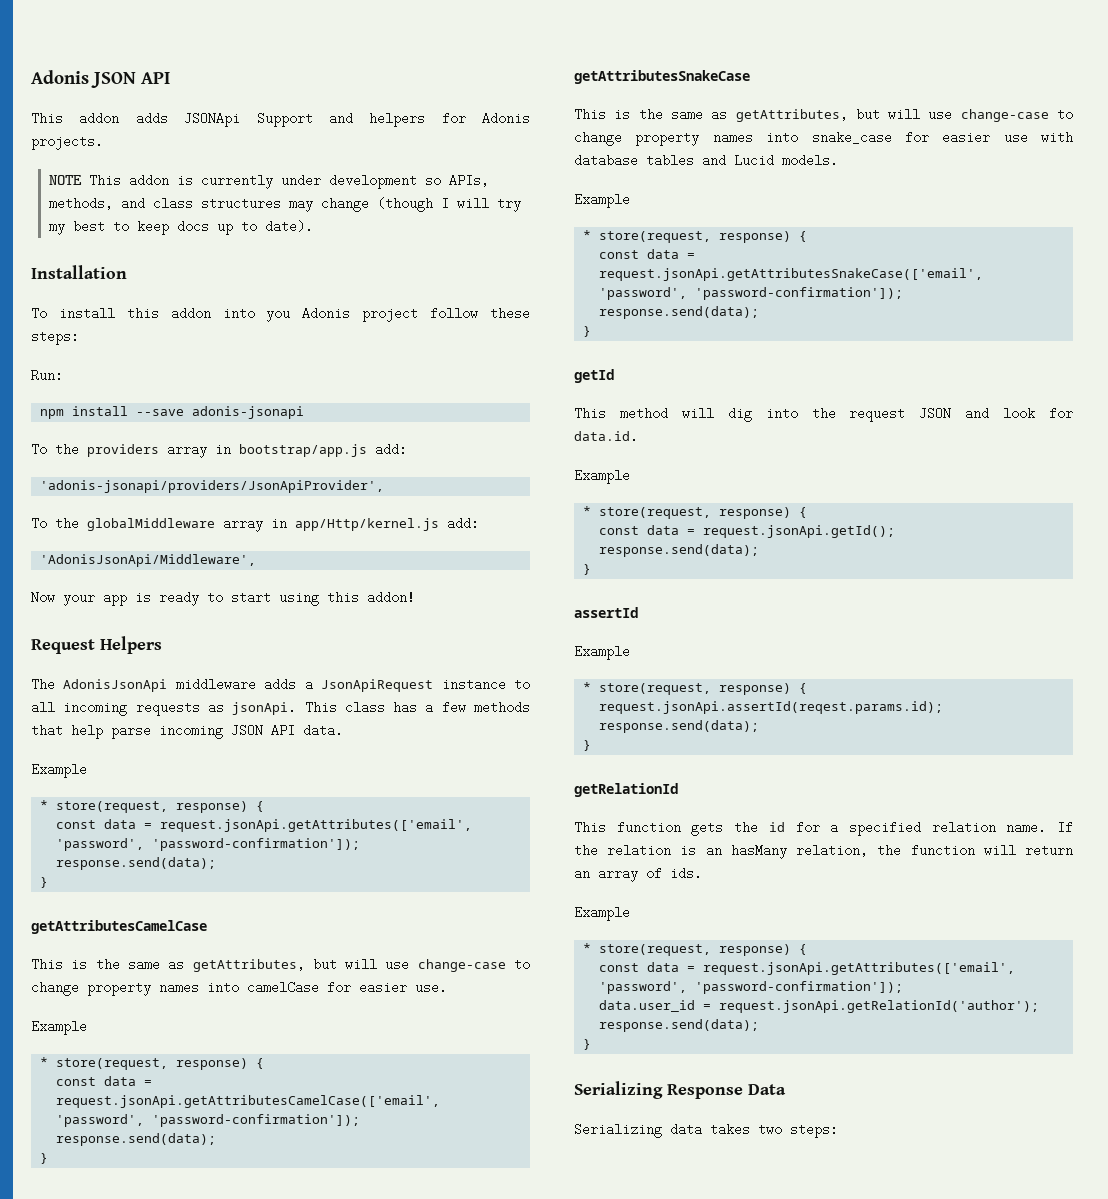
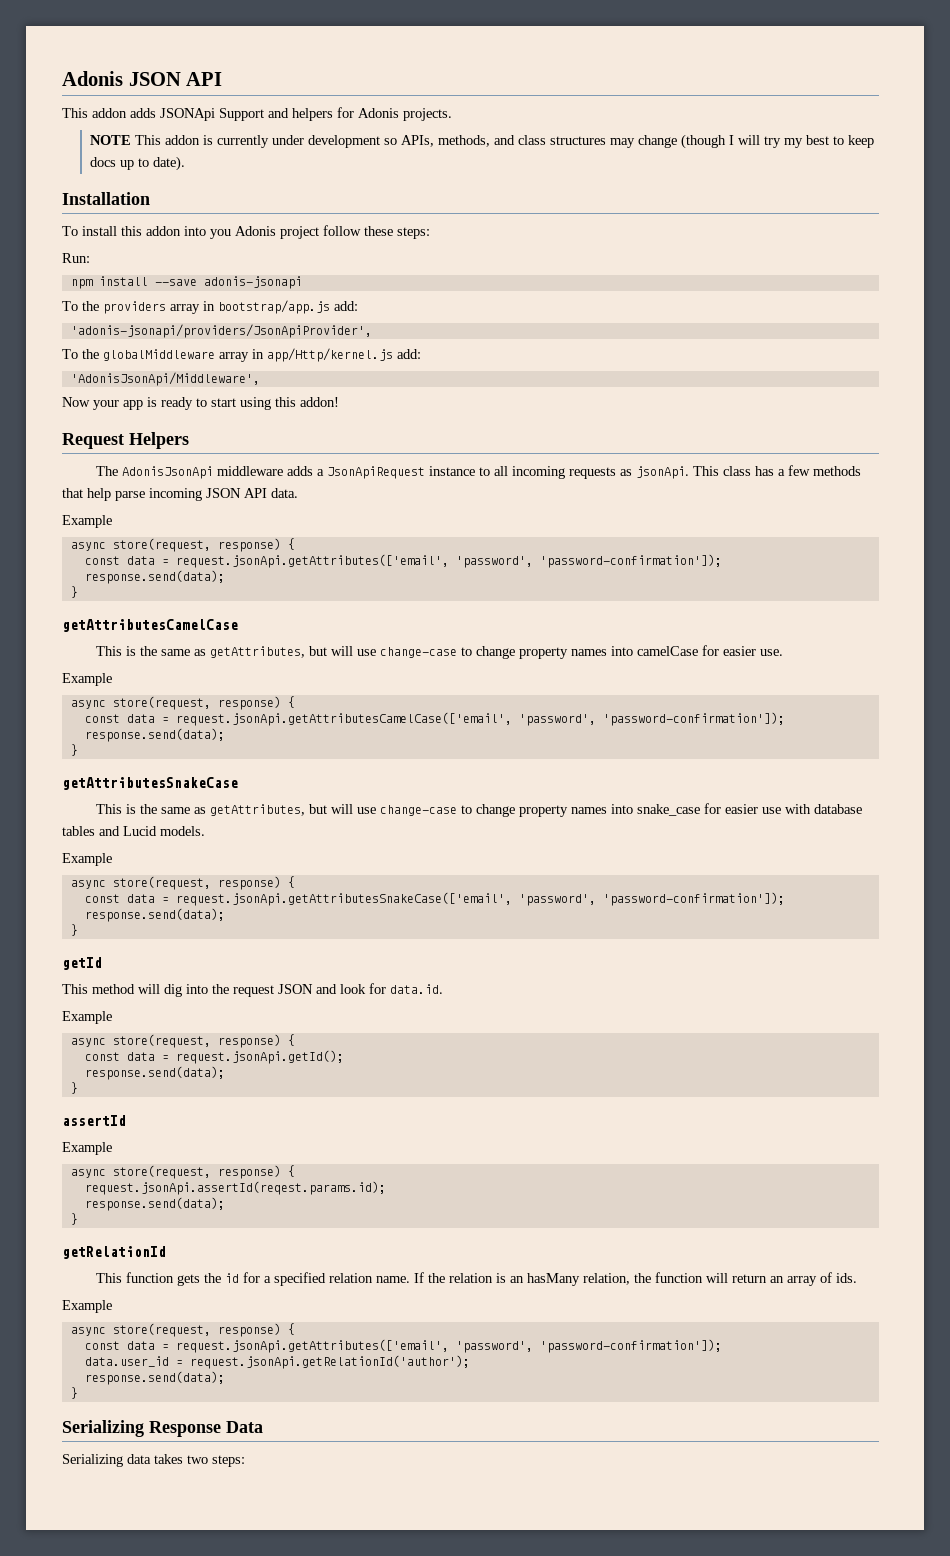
  This class has a few methods that help parse incoming JSON API data.
  Example
- * store(request, response) {
+ async store(request, response) {
  This is the same as getAttributes, but will use change-case to change property names into camelCase for easier use.
  Example
- * store(request, response) {
+ async store(request, response) {
  This is the same as getAttributes, but will use change-case to change property names into snake_case for easier use with database tables and Lucid models.
  Example
- * store(request, response) {
+ async store(request, response) {
  This method will dig into the request JSON and look for data.id.
  Example
- * store(request, response) {
+ async store(request, response) {
  assertId
  Example
- * store(request, response) {
+ async store(request, response) {
  If the relation is an hasMany relation, the function will return an array of ids.
  Example
- * store(request, response) {
+ async store(request, response) {

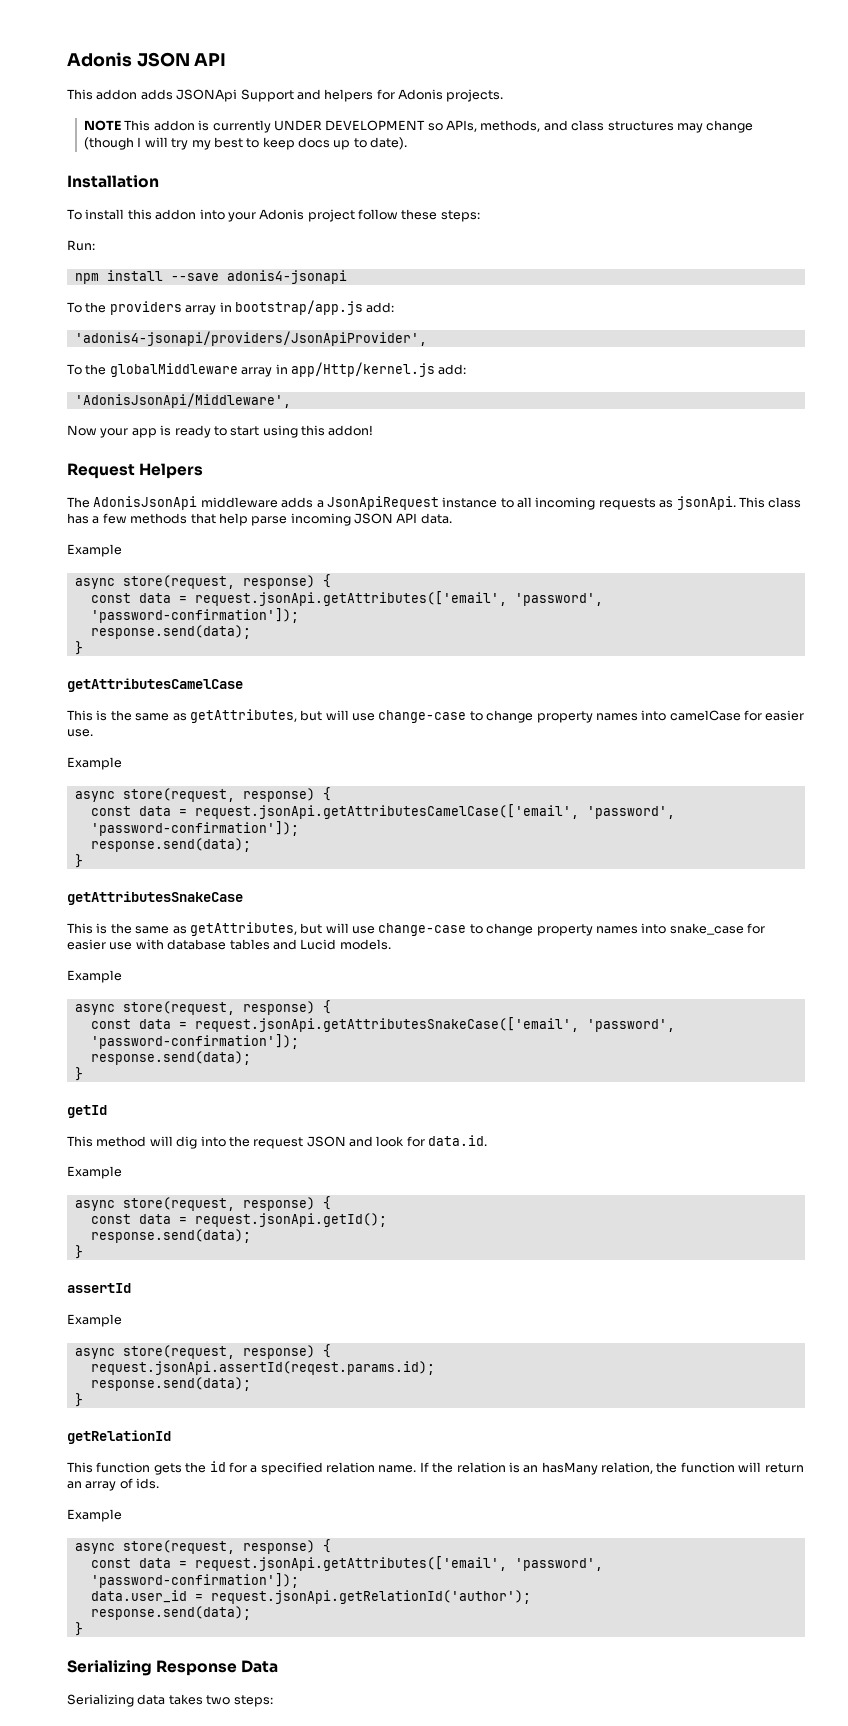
- NOTE This addon is currently under development so APIs, methods, and class structures may change (though I will try my best to keep docs up to date).
+ NOTE This addon is currently UNDER DEVELOPMENT so APIs, methods, and class structures may change (though I will try my best to keep docs up to date).
- To install this addon into you Adonis project follow these steps:
+ To install this addon into your Adonis project follow these steps:
- npm install --save adonis-jsonapi
+ npm install --save adonis4-jsonapi
- 'adonis-jsonapi/providers/JsonApiProvider',
+ 'adonis4-jsonapi/providers/JsonApiProvider',

